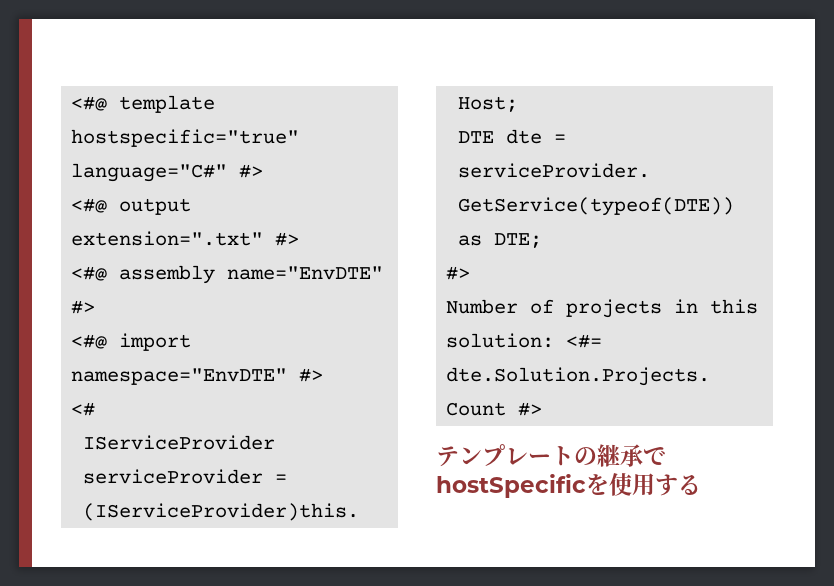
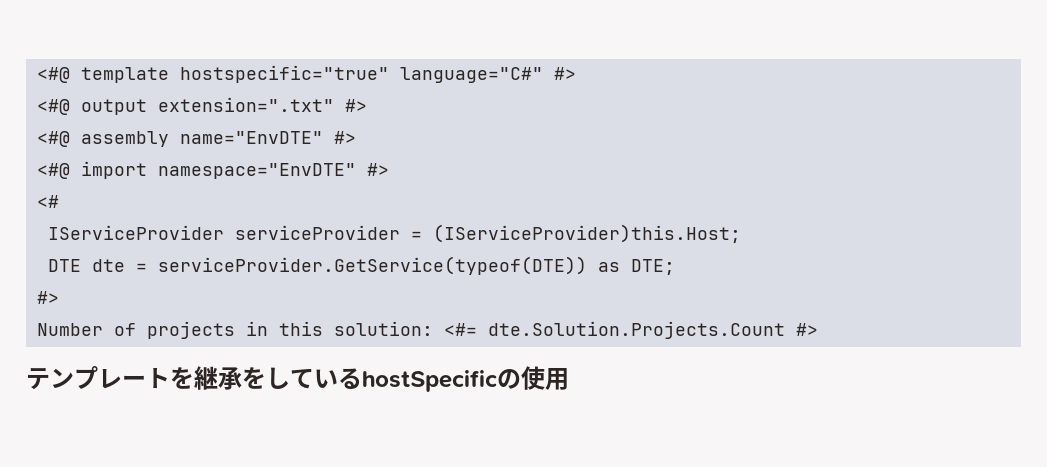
- テンプレートの継承でhostSpecificを使用する
+ テンプレートを継承をしているhostSpecificの使用

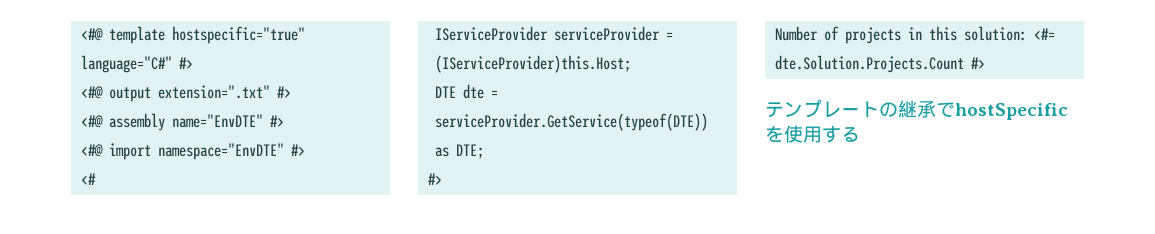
- テンプレートを継承をしているhostSpecificの使用
+ テンプレートの継承でhostSpecificを使用する

